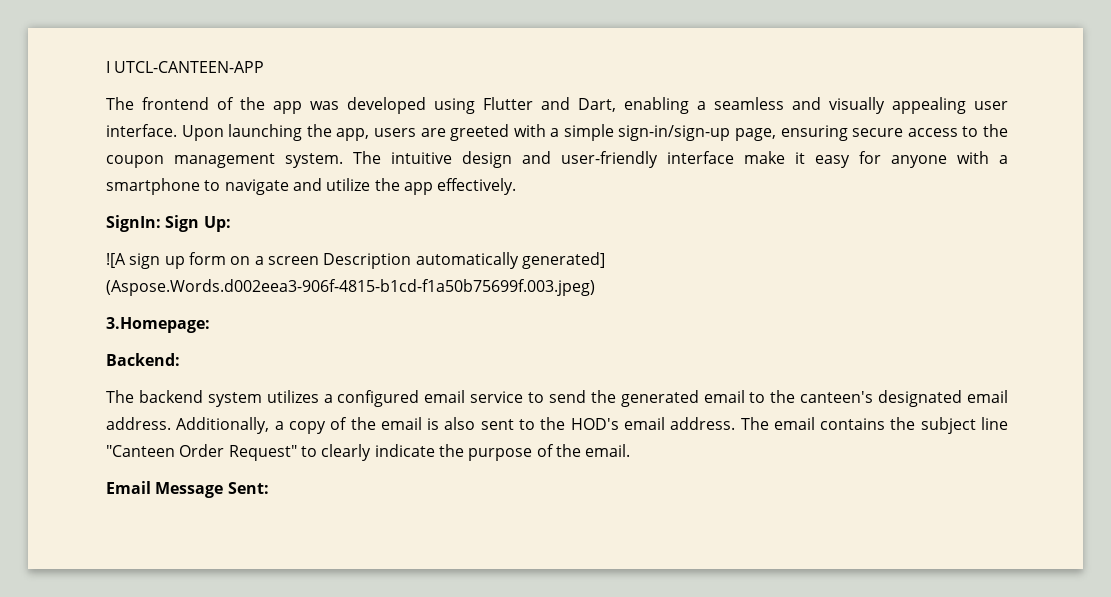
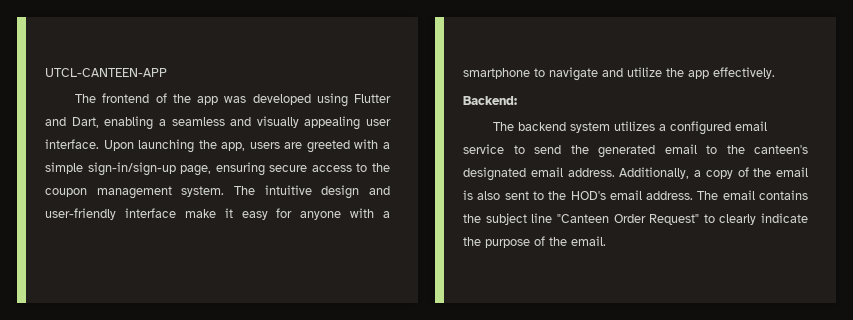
- I UTCL-CANTEEN-APP
+ UTCL-CANTEEN-APP
- SignIn: Sign Up:
- ![A sign up form on a screen Description automatically generated] (Aspose.Words.d002eea3-906f-4815-b1cd-f1a50b75699f.003.jpeg)
- 3.Homepage:
- Email Message Sent:

